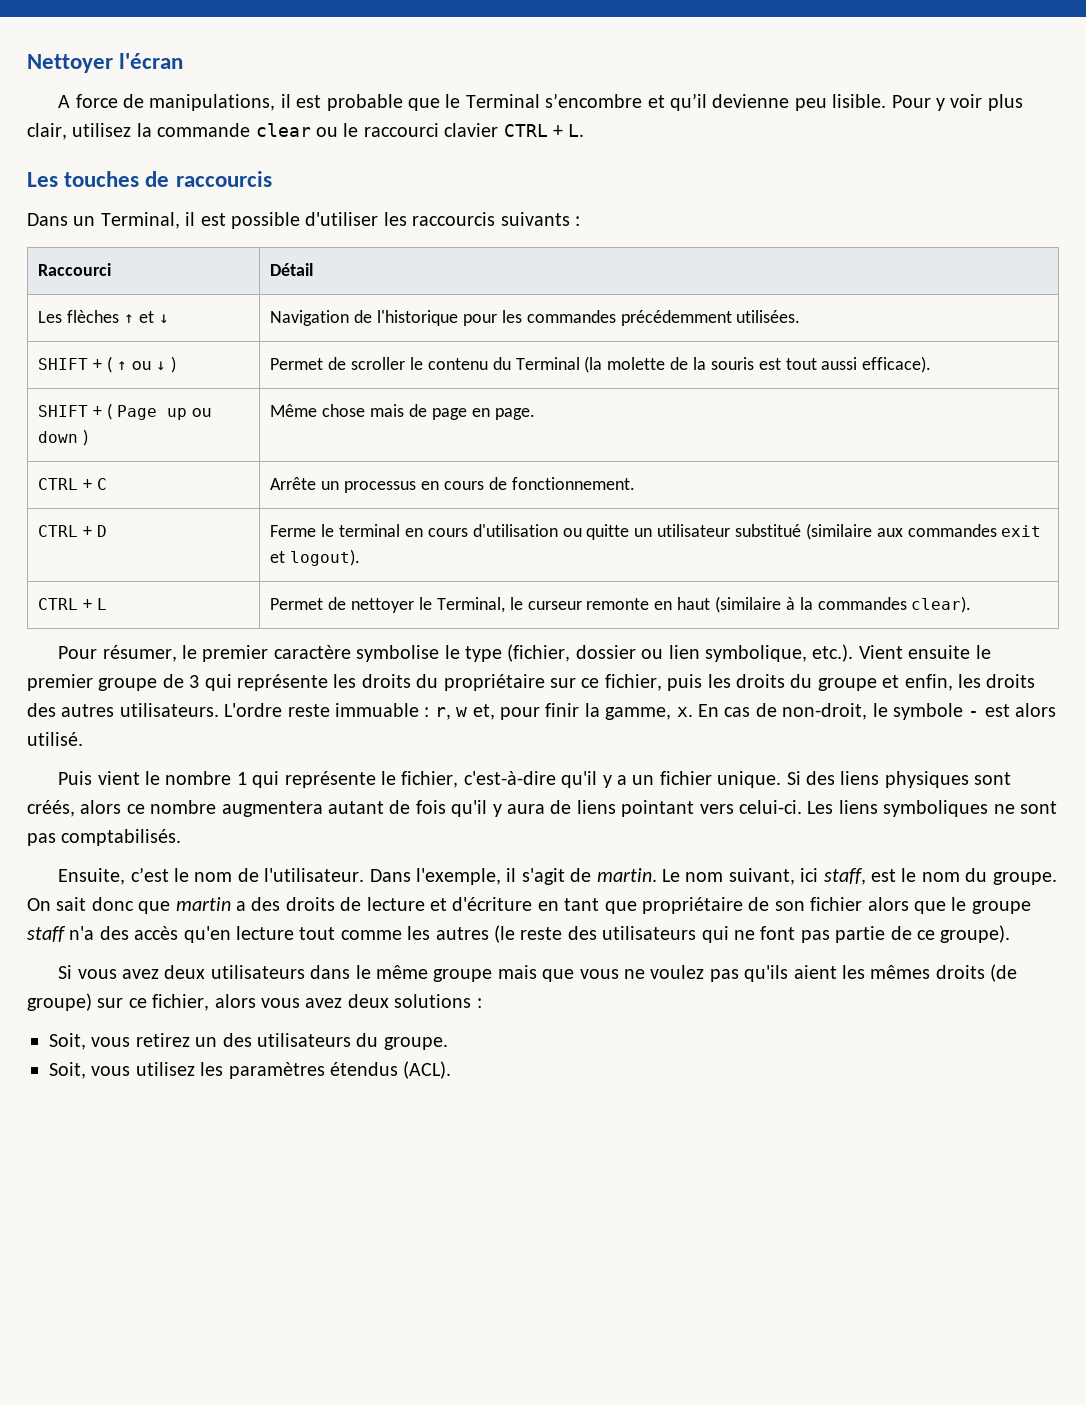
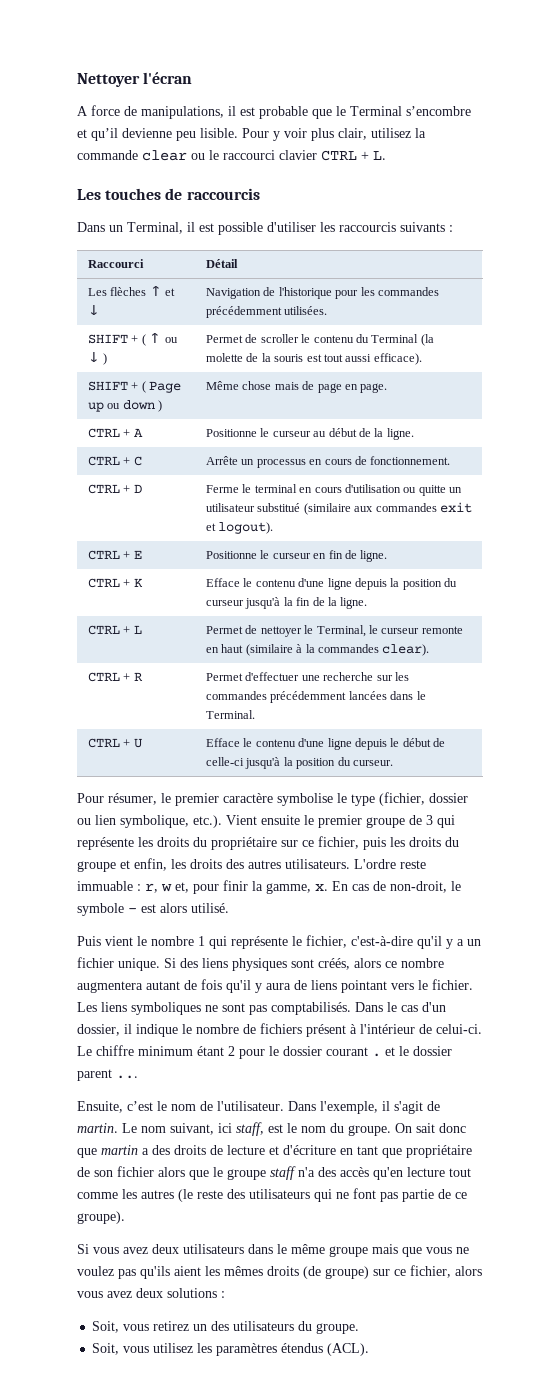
+ CTRL + A | Positionne le curseur au début de la ligne.
+ CTRL + E | Positionne le curseur en fin de ligne.
+ CTRL + K | Efface le contenu d'une ligne depuis la position du curseur jusqu'à la fin de la ligne.
+ CTRL + R | Permet d'effectuer une recherche sur les commandes précédemment lancées dans le Terminal.
+ CTRL + U | Efface le contenu d'une ligne depuis le début de celle-ci jusqu'à la position du curseur.
- Si des liens physiques sont créés, alors ce nombre augmentera autant de fois qu'il y aura de liens pointant vers celui-ci.
+ Si des liens physiques sont créés, alors ce nombre augmentera autant de fois qu'il y aura de liens pointant vers le fichier.
+ Dans le cas d'un dossier, il indique le nombre de fichiers présent à l'intérieur de celui-ci. Le chiffre minimum étant 2 pour le dossier courant . et le dossier parent ...

